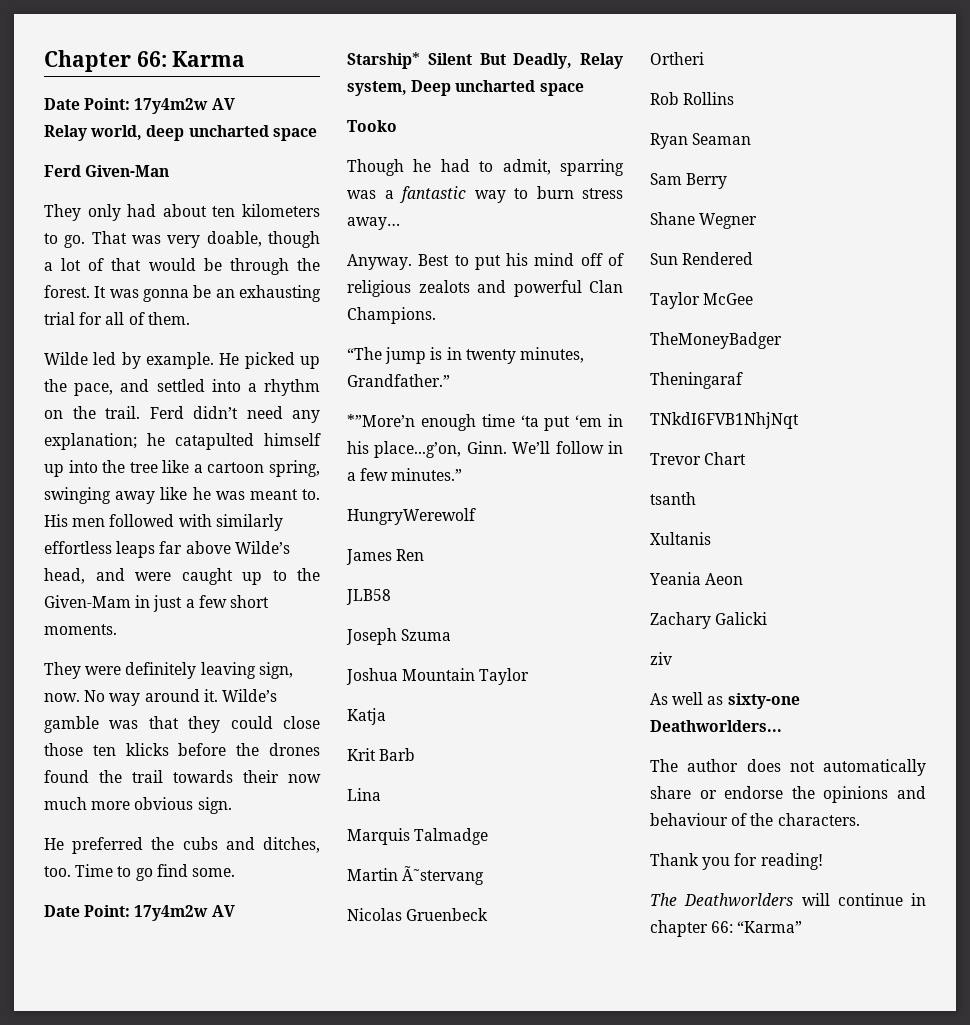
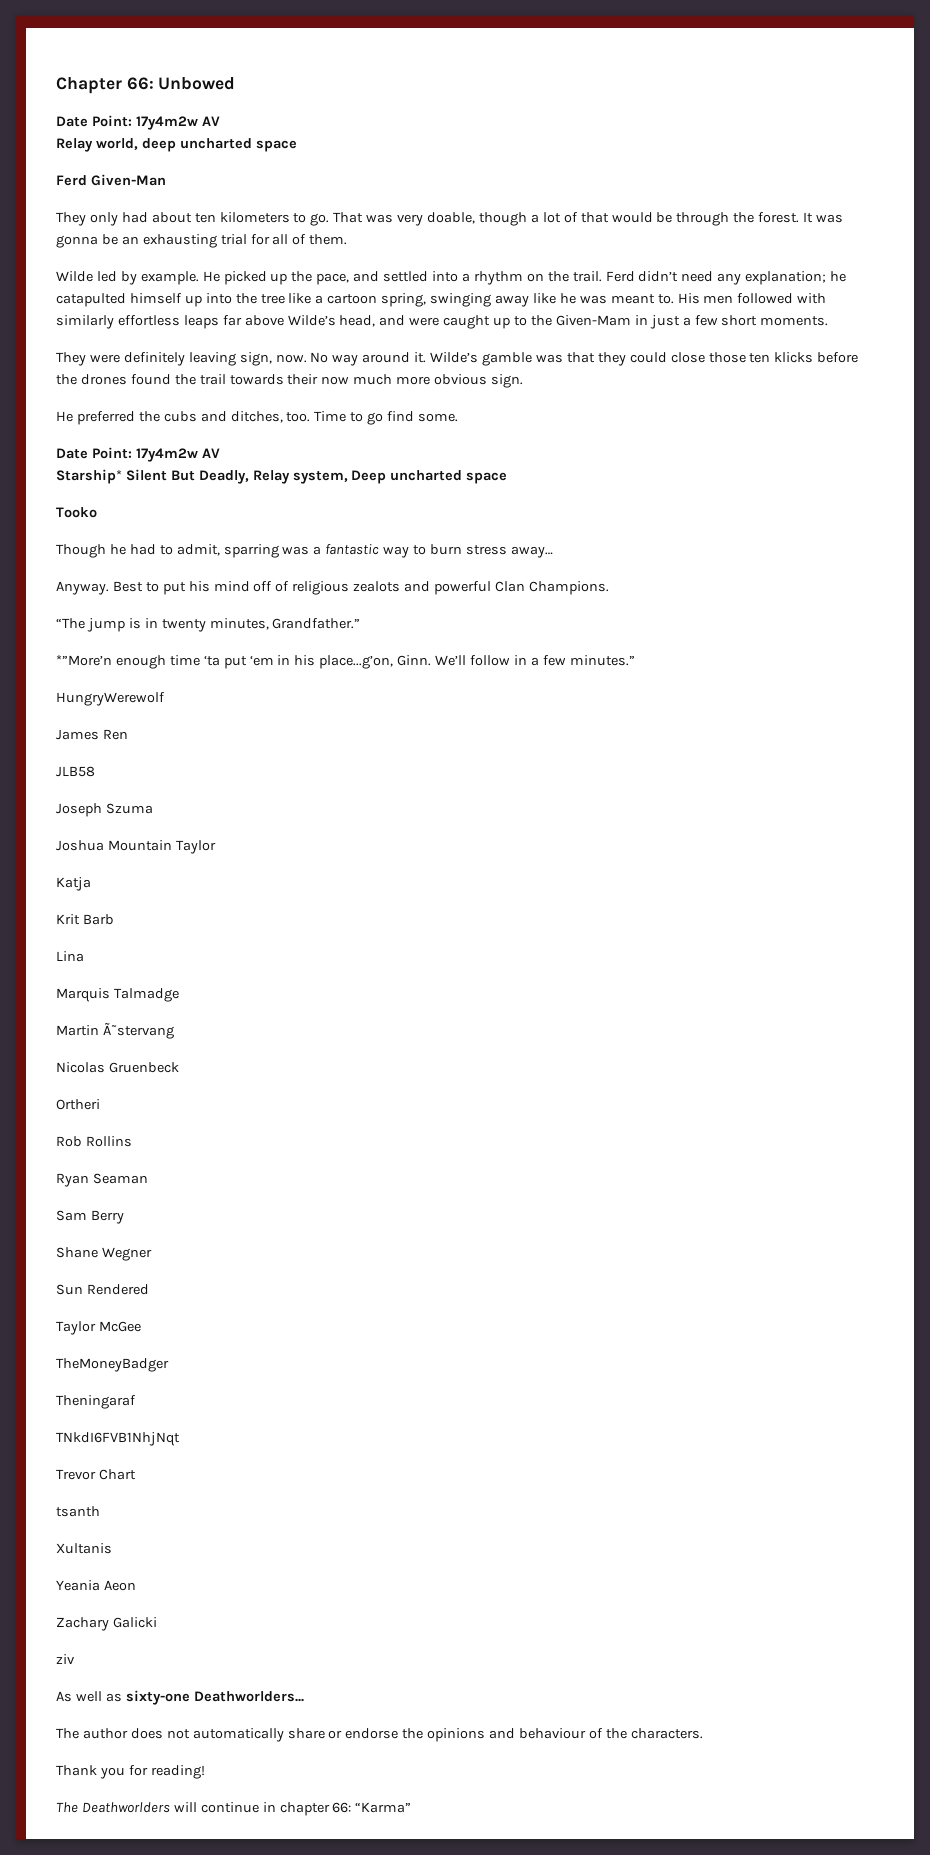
- Chapter 66: Karma
+ Chapter 66: Unbowed

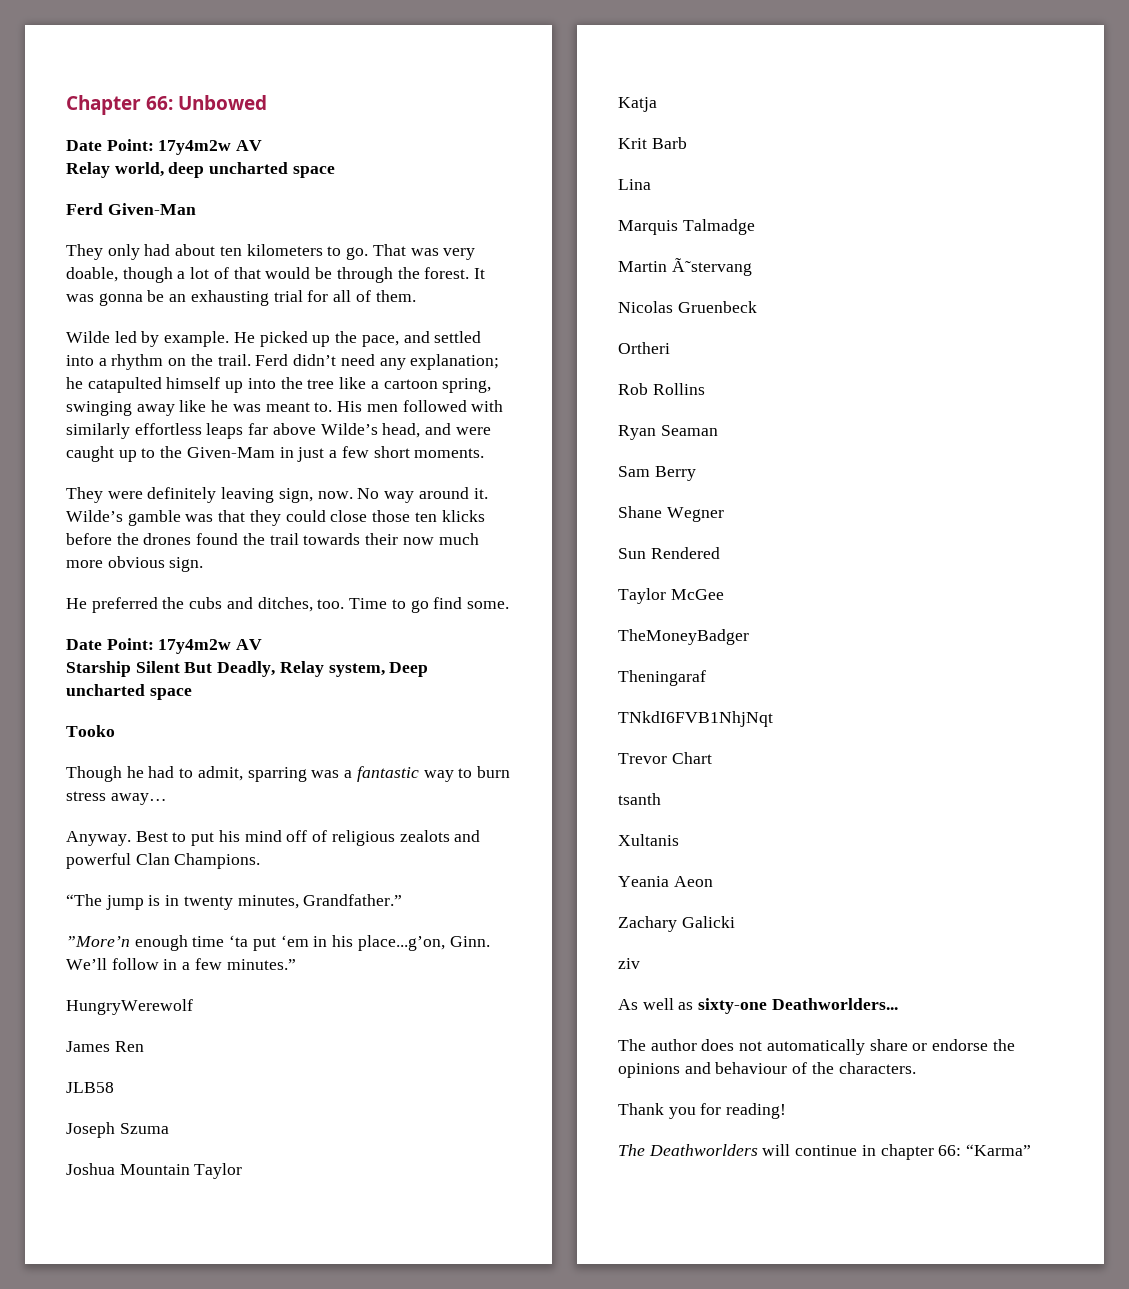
- Starship* Silent But Deadly, Relay system, Deep uncharted space
+ Starship Silent But Deadly, Relay system, Deep uncharted space
- *”More’n enough time ‘ta put ‘em in his place...g’on, Ginn.
+ ”More’n enough time ‘ta put ‘em in his place...g’on, Ginn.

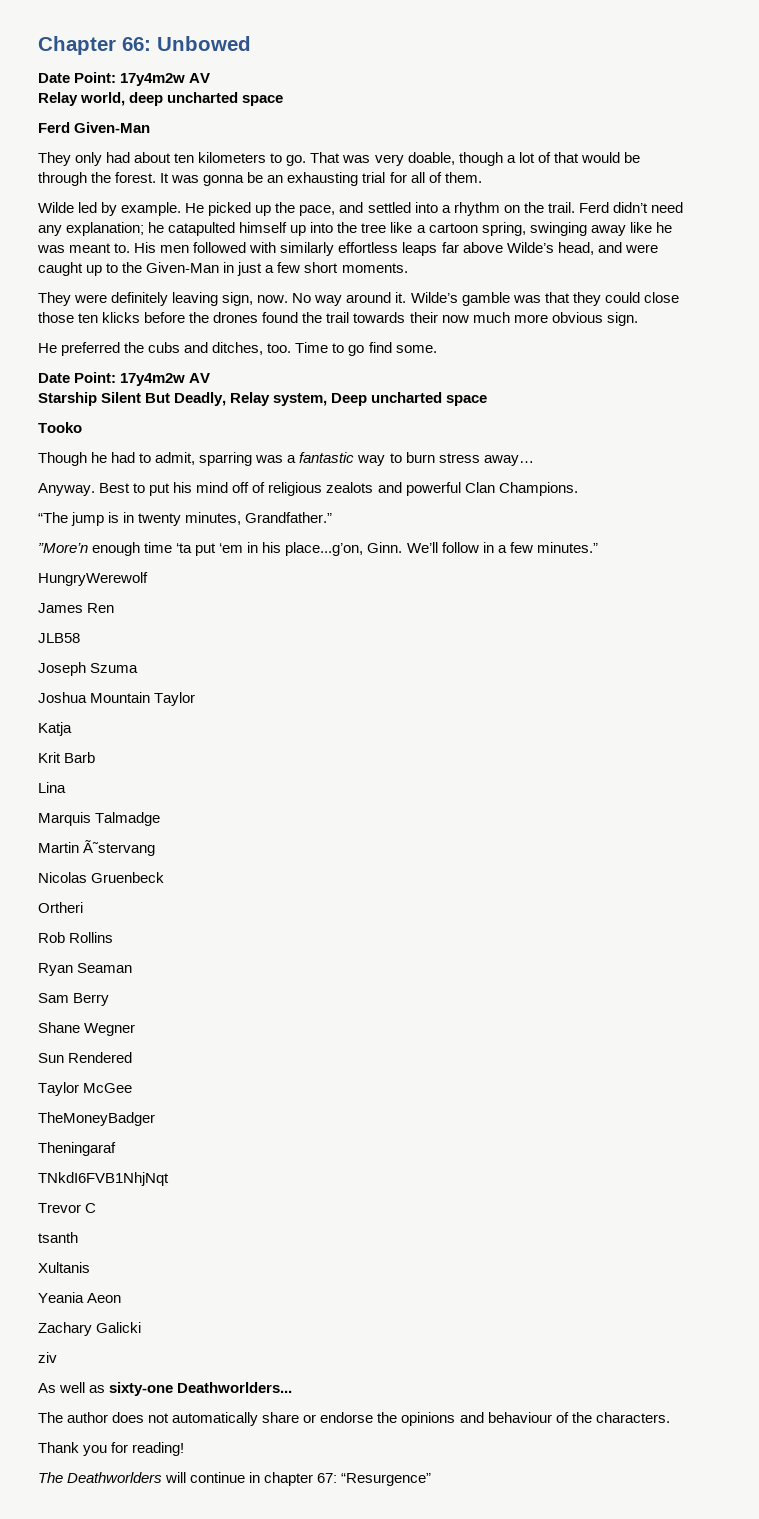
- His men followed with similarly effortless leaps far above Wilde’s head, and were caught up to the Given-Mam in just a few short moments.
+ His men followed with similarly effortless leaps far above Wilde’s head, and were caught up to the Given-Man in just a few short moments.
- Trevor Chart
+ Trevor C
- The Deathworlders will continue in chapter 66: “Karma”
+ The Deathworlders will continue in chapter 67: “Resurgence”

